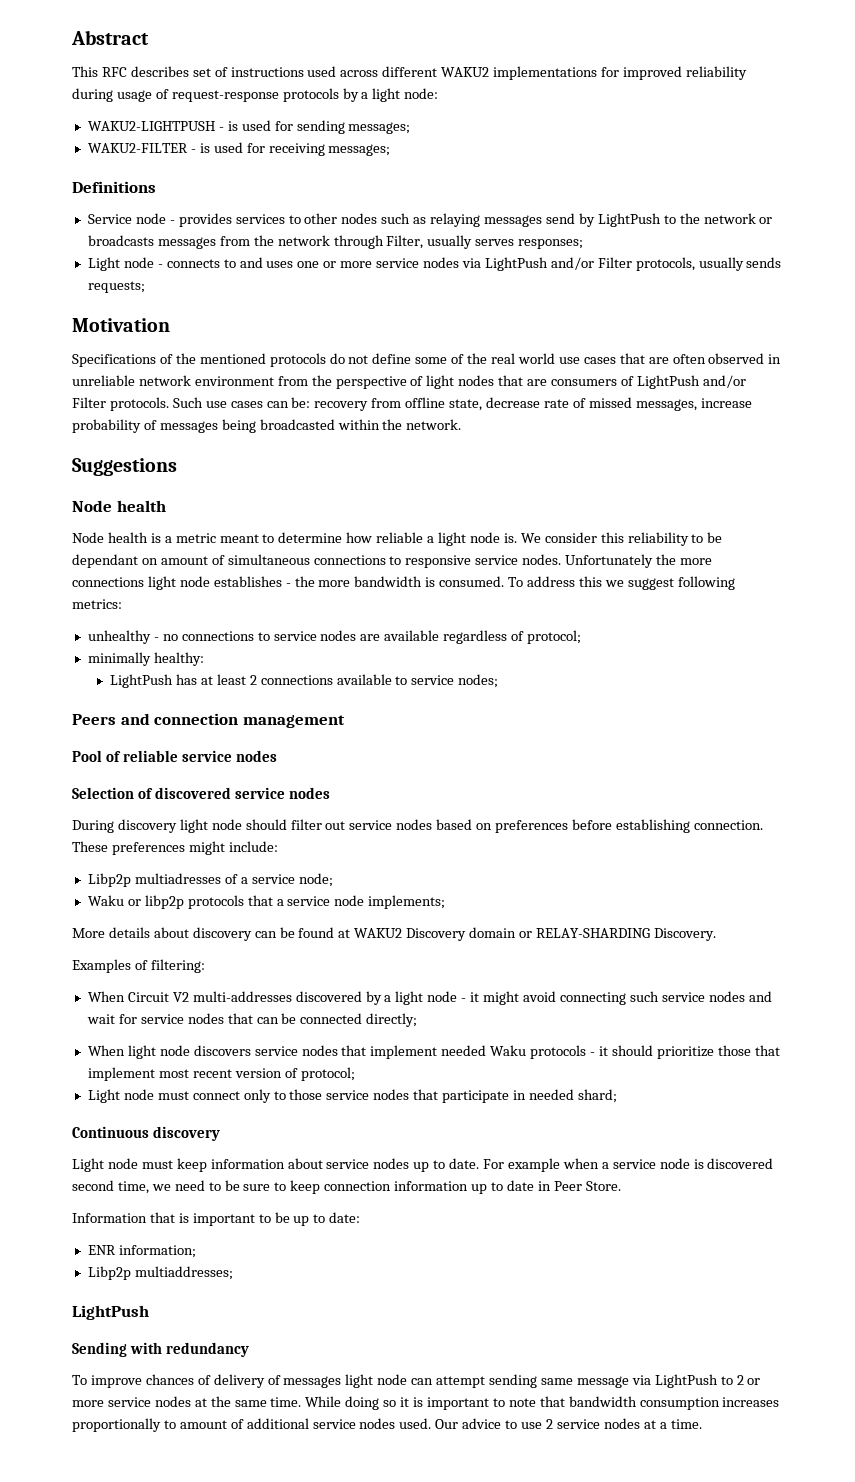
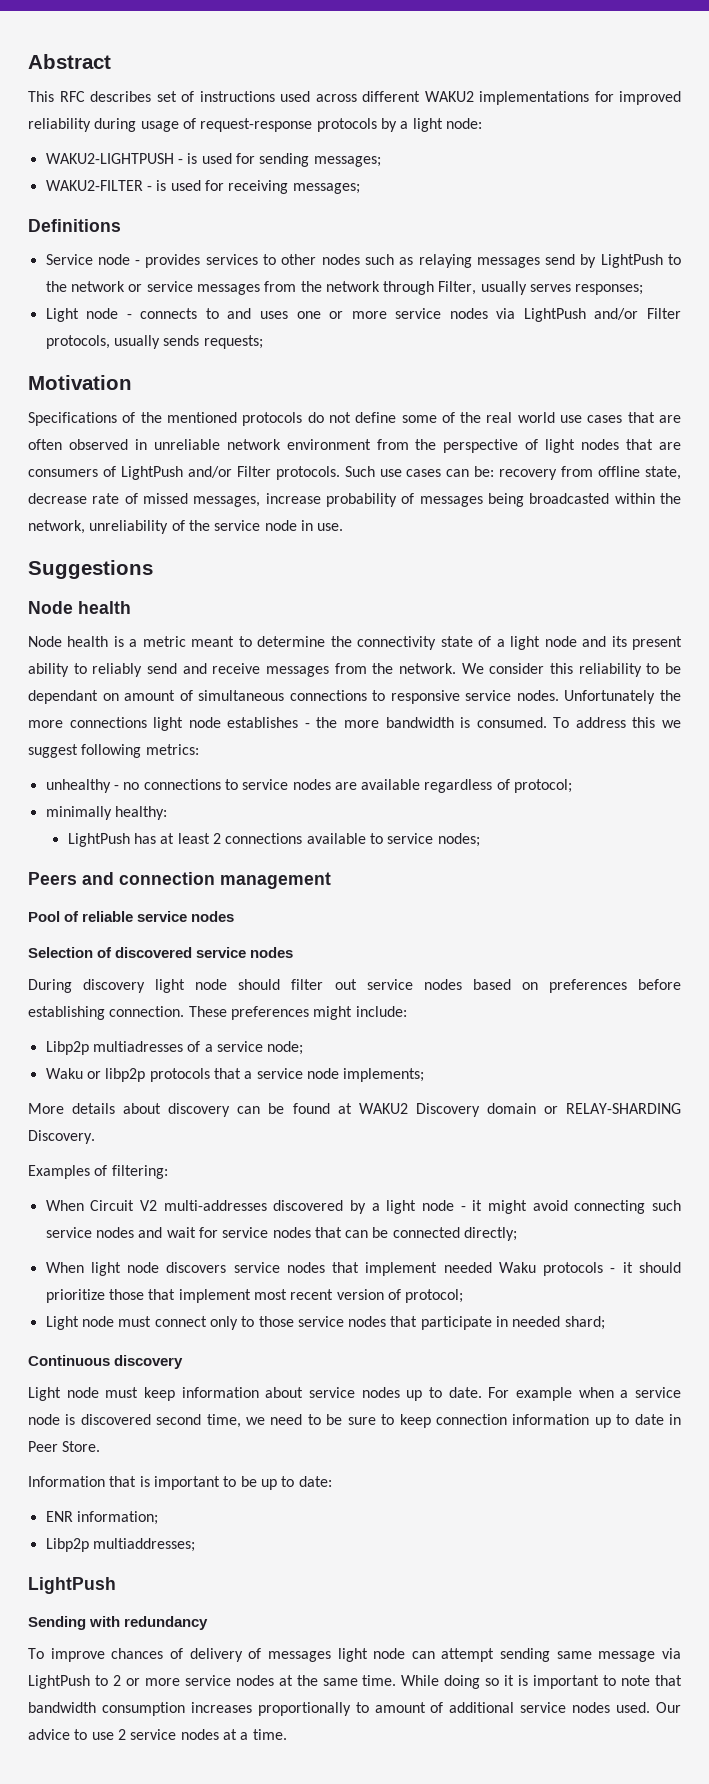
- Service node - provides services to other nodes such as relaying messages send by LightPush to the network or broadcasts messages from the network through Filter, usually serves responses;
+ Service node - provides services to other nodes such as relaying messages send by LightPush to the network or service messages from the network through Filter, usually serves responses;
- Such use cases can be: recovery from offline state, decrease rate of missed messages, increase probability of messages being broadcasted within the network.
+ Such use cases can be: recovery from offline state, decrease rate of missed messages, increase probability of messages being broadcasted within the network, unreliability of the service node in use.
- Node health is a metric meant to determine how reliable a light node is.
+ Node health is a metric meant to determine the connectivity state of a light node and its present ability to reliably send and receive messages from the network.

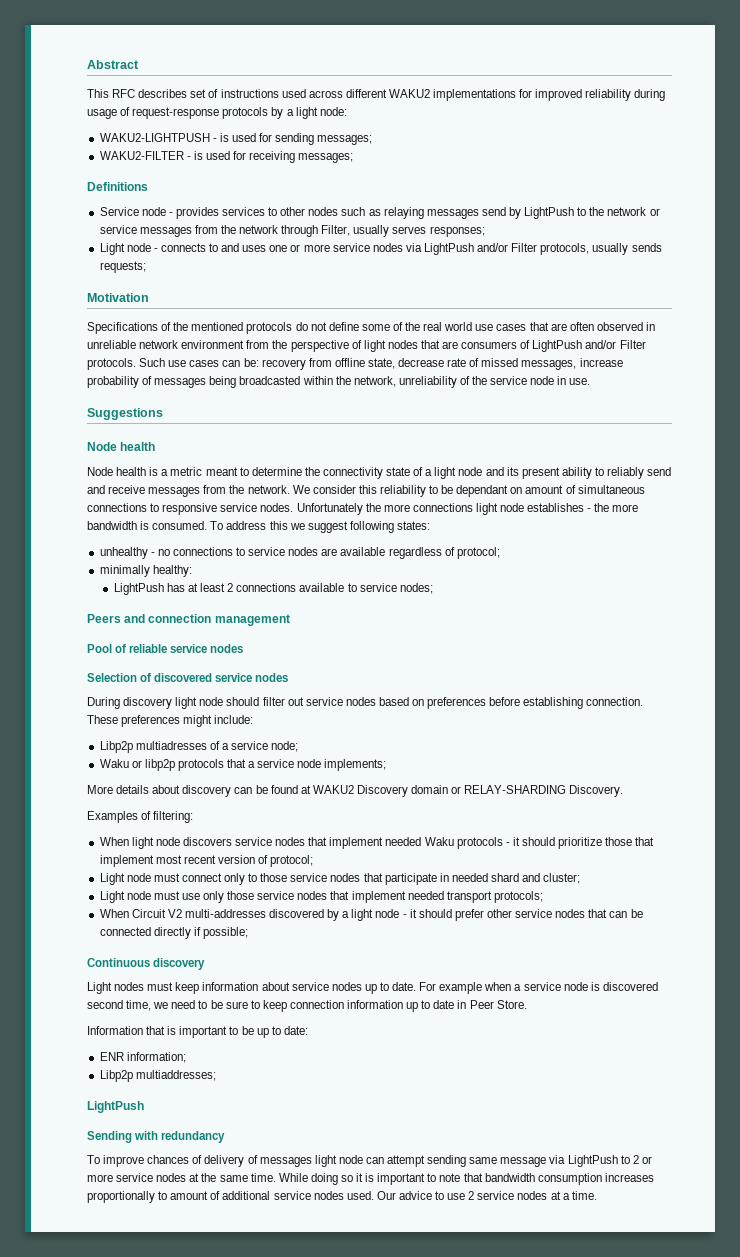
- To address this we suggest following metrics:
+ To address this we suggest following states:
- When Circuit V2 multi-addresses discovered by a light node - it might avoid connecting such service nodes and wait for service nodes that can be connected directly;
- Light node must connect only to those service nodes that participate in needed shard;
+ Light node must connect only to those service nodes that participate in needed shard and cluster;
+ Light node must use only those service nodes that implement needed transport protocols;
+ When Circuit V2 multi-addresses discovered by a light node - it should prefer other service nodes that can be connected directly if possible;
- Light node must keep information about service nodes up to date.
+ Light nodes must keep information about service nodes up to date.

